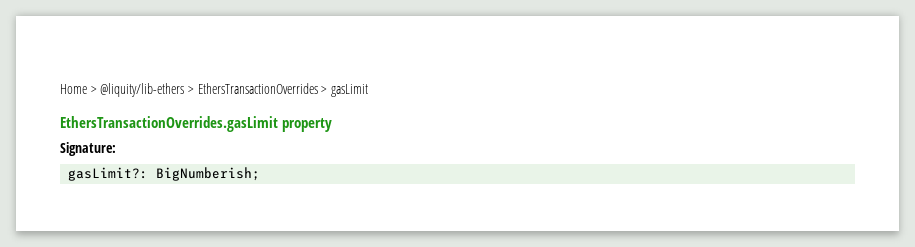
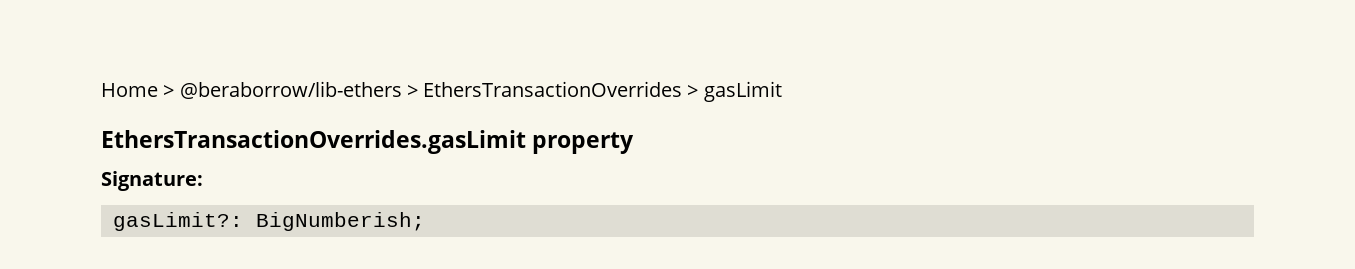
- Home > @liquity/lib-ethers > EthersTransactionOverrides > gasLimit
+ Home > @beraborrow/lib-ethers > EthersTransactionOverrides > gasLimit

